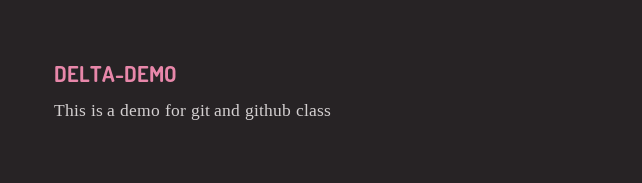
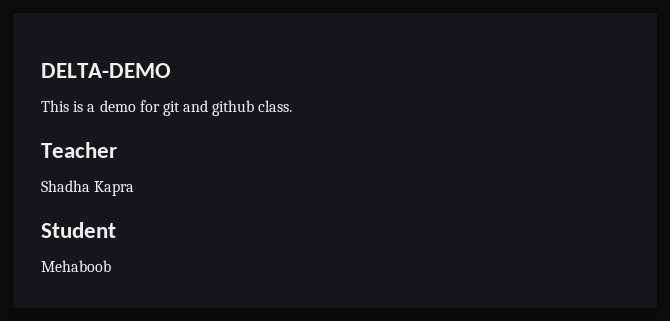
- This is a demo for git and github class
+ This is a demo for git and github class.
+ Teacher
+ Shadha Kapra
+ Student
+ Mehaboob

